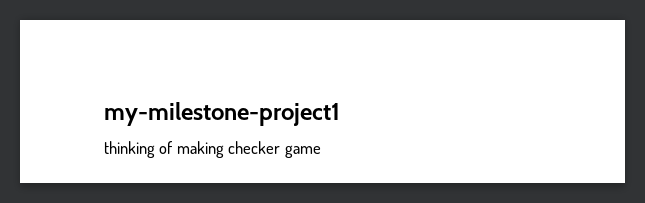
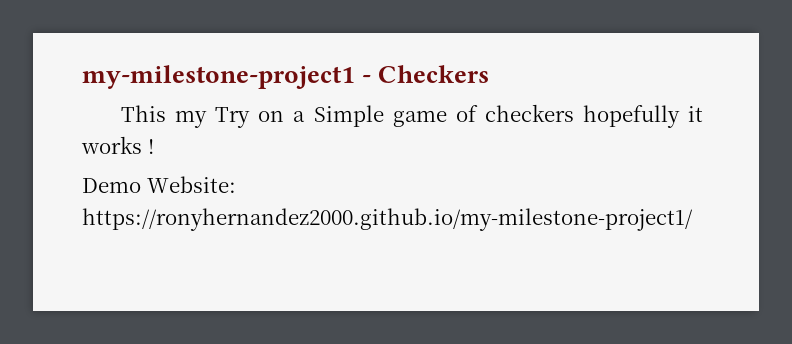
- my-milestone-project1
- thinking of making checker game
+ my-milestone-project1 - Checkers
+ This my Try on a Simple game of checkers hopefully it works !
+ Demo Website: https://ronyhernandez2000.github.io/my-milestone-project1/

